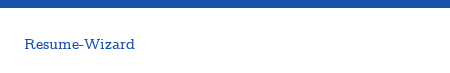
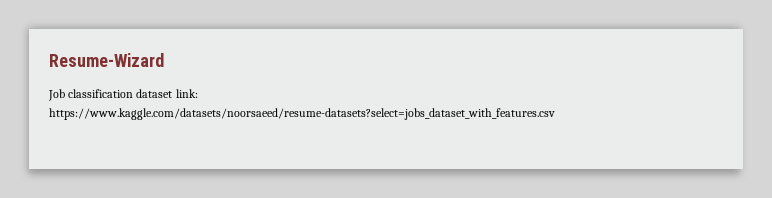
+ Job classification dataset link: https://www.kaggle.com/datasets/noorsaeed/resume-datasets?select=jobs_dataset_with_features.csv

